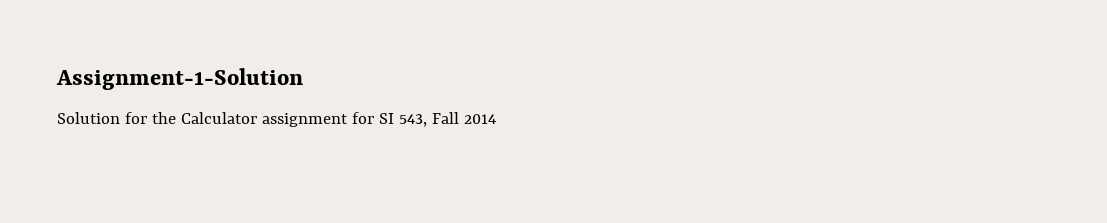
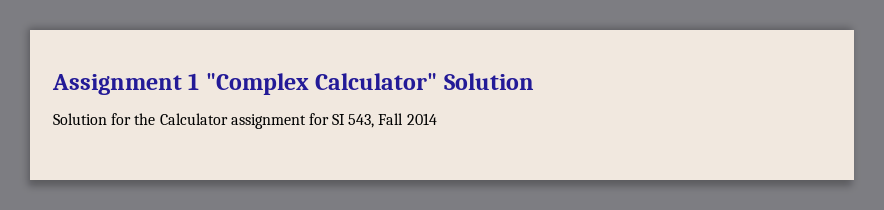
- Assignment-1-Solution
+ Assignment 1 "Complex Calculator" Solution

